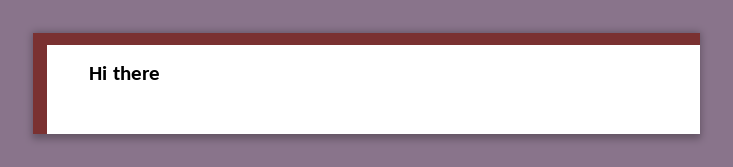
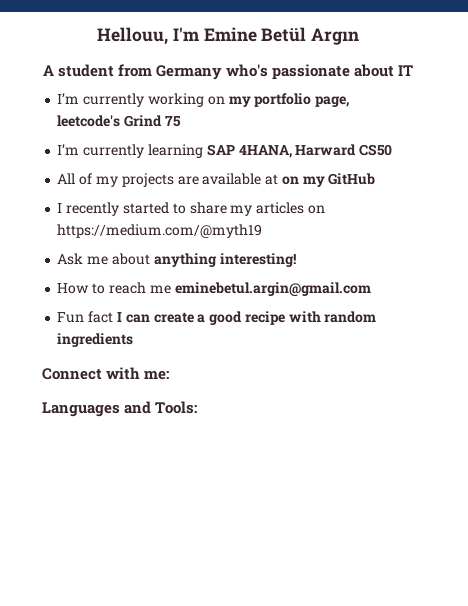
- Hi there
+ Hellouu, I'm Emine Betül Argın
+ A student from Germany who's passionate about IT
+ I’m currently working on my portfolio page, leetcode's Grind 75
+ I’m currently learning SAP 4HANA, Harward CS50
+ All of my projects are available at on my GitHub
+ I recently started to share my articles on https://medium.com/@myth19
+ Ask me about anything interesting!
+ How to reach me eminebetul.argin@gmail.com
+ Fun fact I can create a good recipe with random ingredients
+ Connect with me:
+ Languages and Tools:

